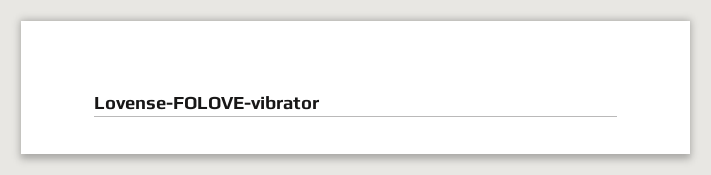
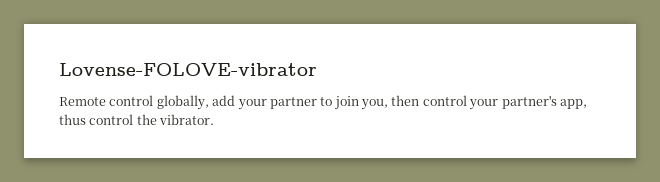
+ Remote control globally, add your partner to join you, then control your partner's app, thus control the vibrator.

